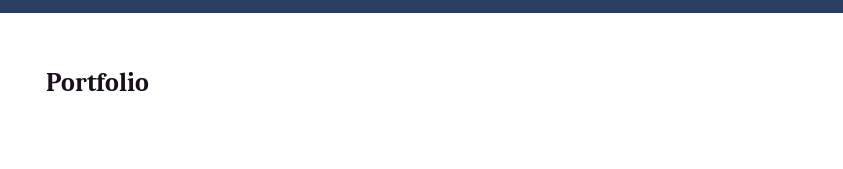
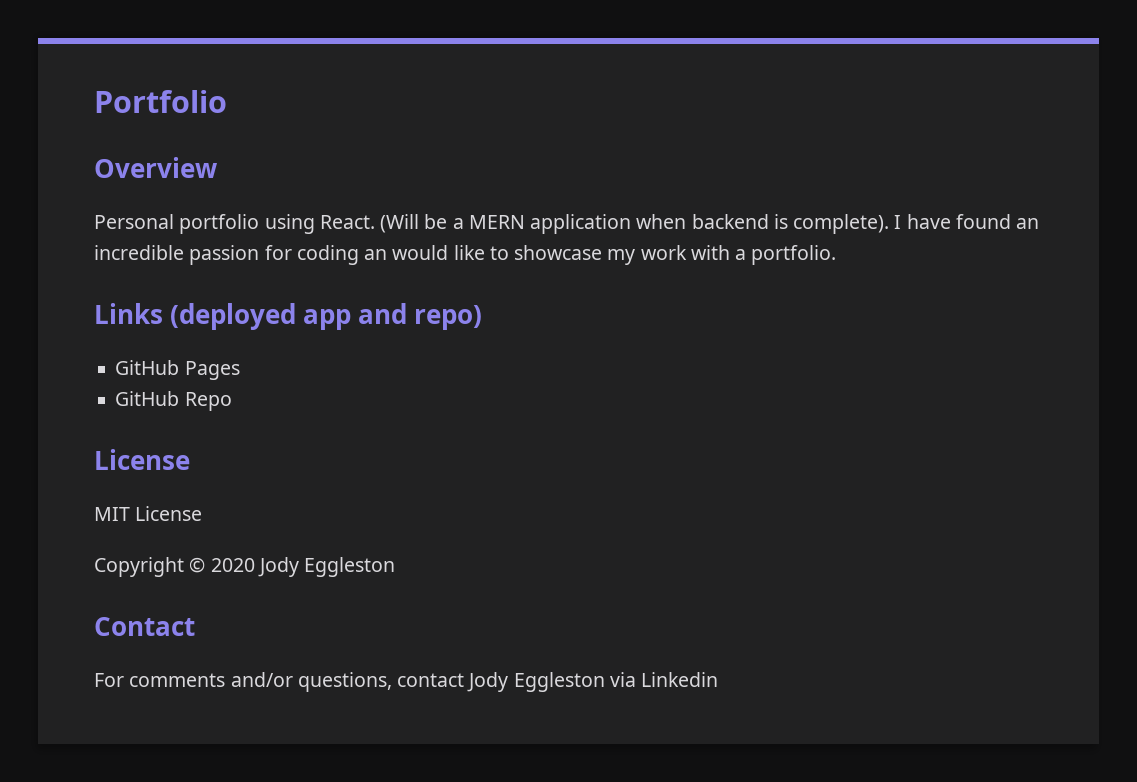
+ Overview
+ Personal portfolio using React. (Will be a MERN application when backend is complete). I have found an incredible passion for coding an would like to showcase my work with a portfolio.
+ Links (deployed app and repo)
+ GitHub Pages
+ GitHub Repo
+ License
+ MIT License
+ Copyright © 2020 Jody Eggleston
+ Contact
+ For comments and/or questions, contact Jody Eggleston via Linkedin

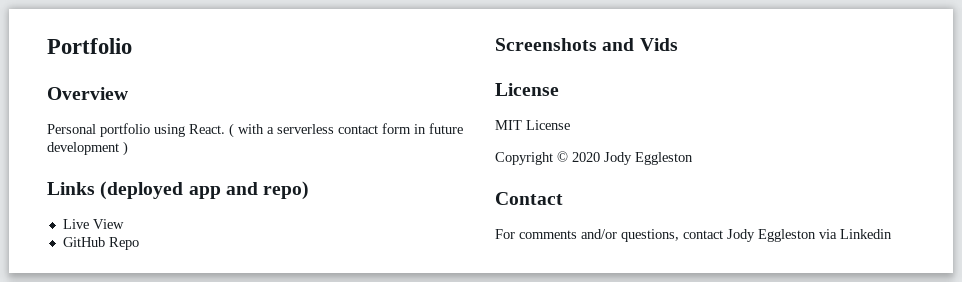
- (Will be a MERN application when backend is complete). I have found an incredible passion for coding an would like to showcase my work with a portfolio.
+ ( with a serverless contact form in future development )
- GitHub Pages
+ Live View
+ Screenshots and Vids

